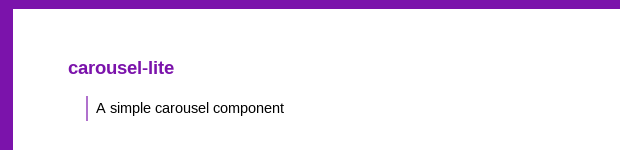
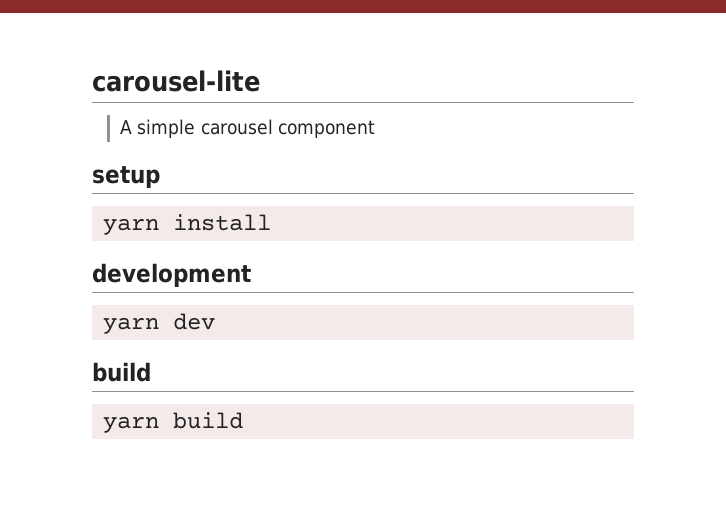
+ setup
+ yarn install
+ development
+ yarn dev
+ build
+ yarn build

